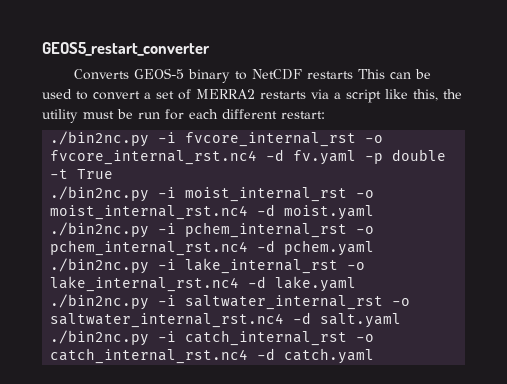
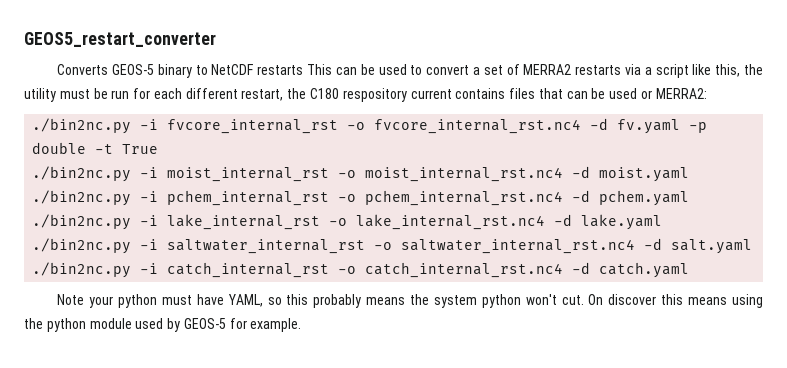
- Converts GEOS-5 binary to NetCDF restarts This can be used to convert a set of MERRA2 restarts via a script like this, the utility must be run for each different restart:
+ Converts GEOS-5 binary to NetCDF restarts This can be used to convert a set of MERRA2 restarts via a script like this, the utility must be run for each different restart, the C180 respository current contains files that can be used or MERRA2:
+ Note your python must have YAML, so this probably means the system python won't cut. On discover this means using the python module used by GEOS-5 for example.

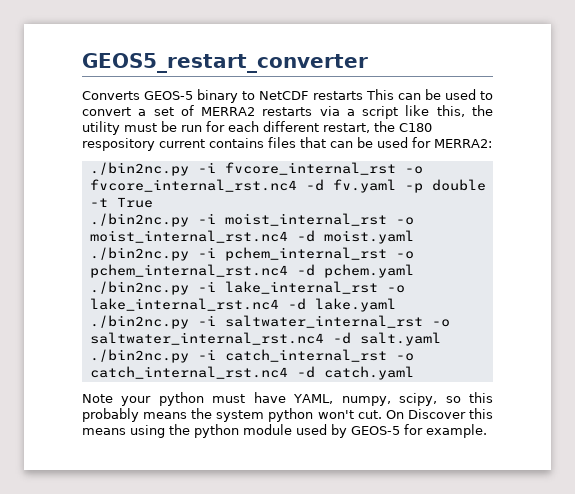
- Converts GEOS-5 binary to NetCDF restarts This can be used to convert a set of MERRA2 restarts via a script like this, the utility must be run for each different restart, the C180 respository current contains files that can be used or MERRA2:
+ Converts GEOS-5 binary to NetCDF restarts This can be used to convert a set of MERRA2 restarts via a script like this, the utility must be run for each different restart, the C180 respository current contains files that can be used for MERRA2:
- Note your python must have YAML, so this probably means the system python won't cut.
+ Note your python must have YAML, numpy, scipy, so this probably means the system python won't cut.
- On discover this means using the python module used by GEOS-5 for example.
+ On Discover this means using the python module used by GEOS-5 for example.

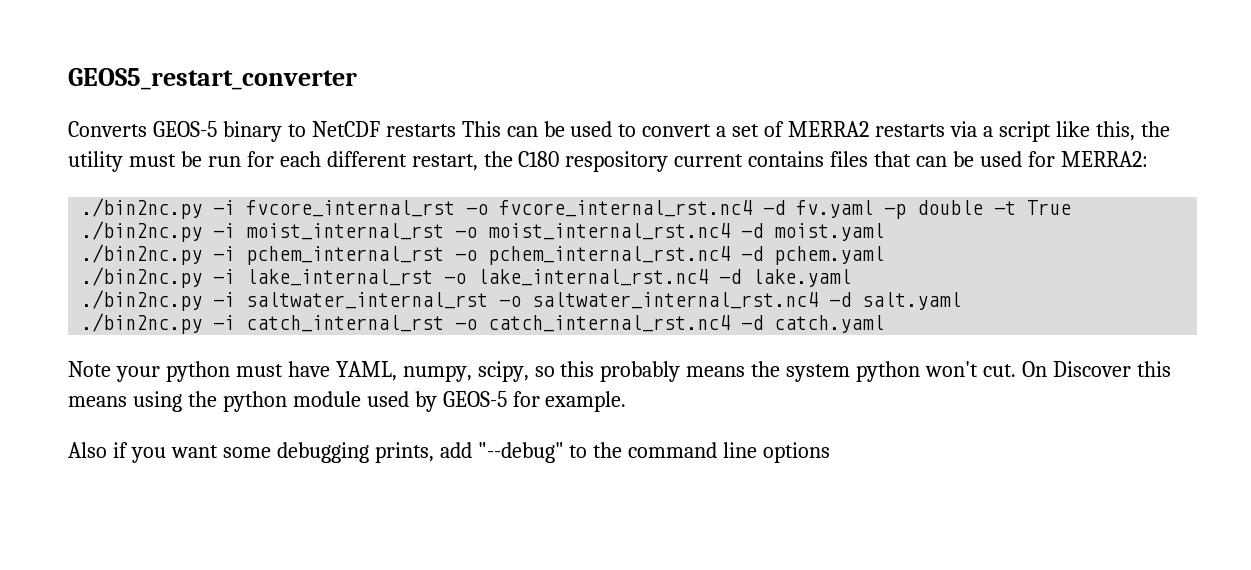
+ Also if you want some debugging prints, add "--debug" to the command line options

